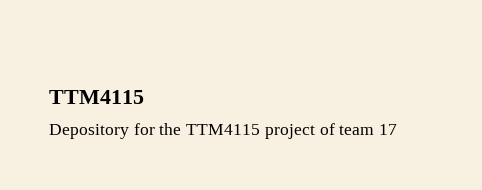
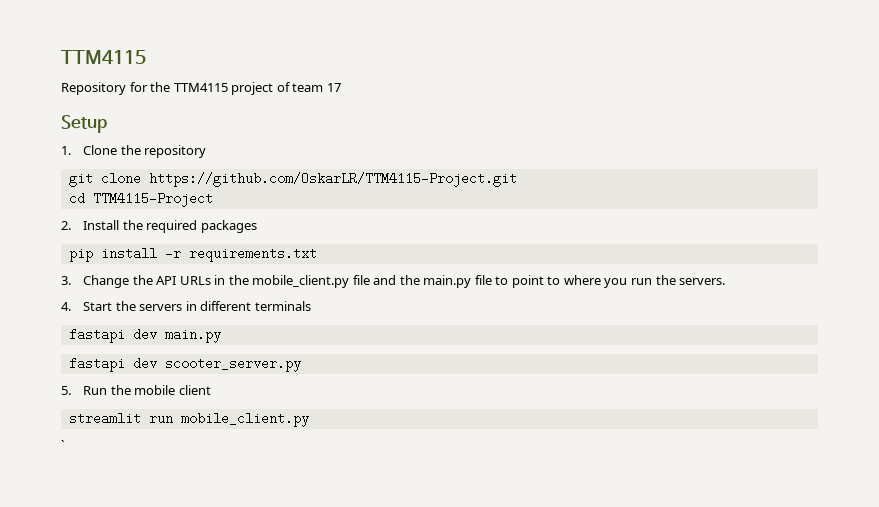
- Depository for the TTM4115 project of team 17
+ Repository for the TTM4115 project of team 17
+ Setup
+ 1. Clone the repository
+ git clone https://github.com/OskarLR/TTM4115-Project.git
+ cd TTM4115-Project
+ 2. Install the required packages
+ pip install -r requirements.txt
+ 3. Change the API URLs in the mobile_client.py file and the main.py file to point to where you run the servers.
+ 4. Start the servers in different terminals
+ fastapi dev main.py
+ fastapi dev scooter_server.py
+ 5. Run the mobile client
+ streamlit run mobile_client.py
+ `

